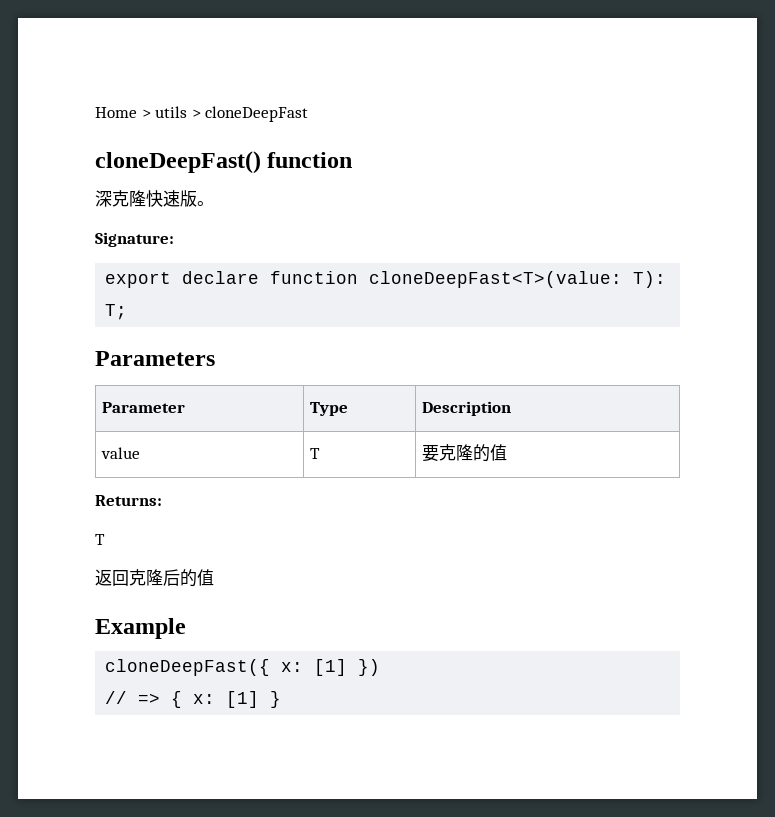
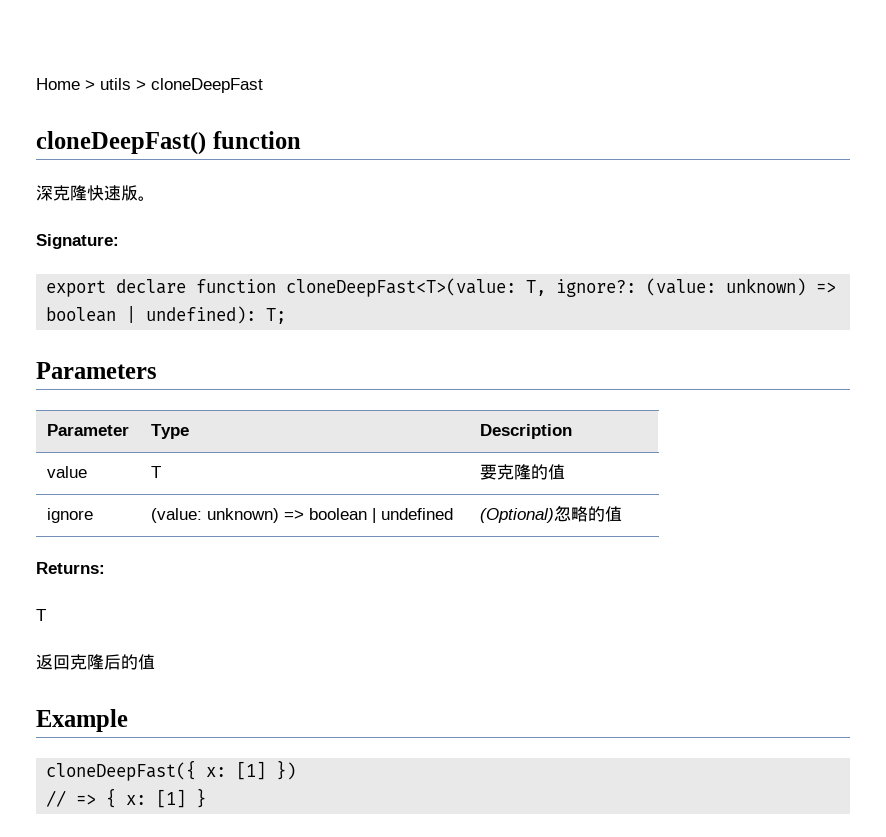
- export declare function cloneDeepFast<T>(value: T): T;
+ export declare function cloneDeepFast<T>(value: T, ignore?: (value: unknown) => boolean | undefined): T;
+ ignore | (value: unknown) => boolean | undefined | (Optional)忽略的值

